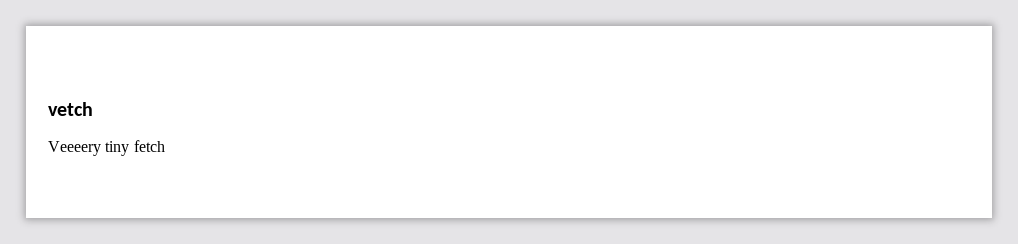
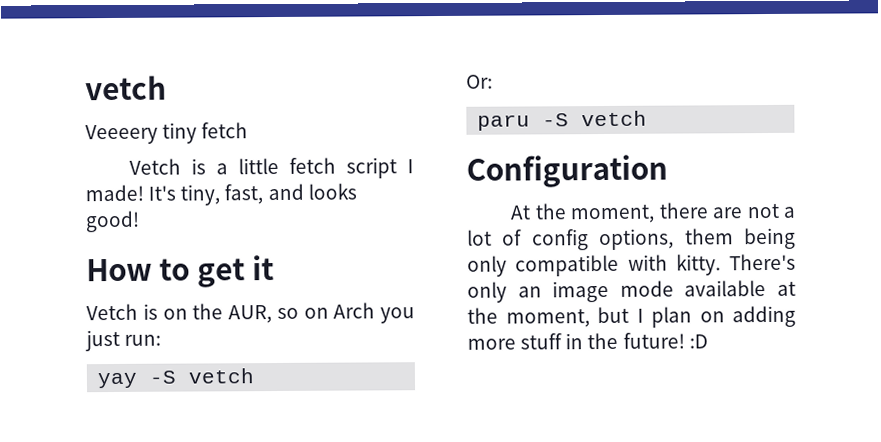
+ Vetch is a little fetch script I made! It's tiny, fast, and looks good!
+ How to get it
+ Vetch is on the AUR, so on Arch you just run:
+ yay -S vetch
+ Or:
+ paru -S vetch
+ Configuration
+ At the moment, there are not a lot of config options, them being only compatible with kitty. There's only an image mode available at the moment, but I plan on adding more stuff in the future! :D

